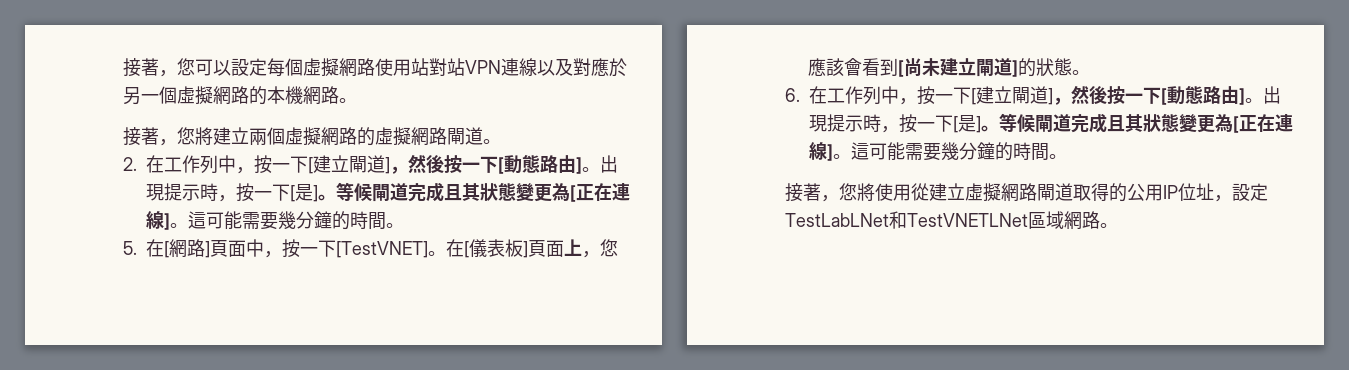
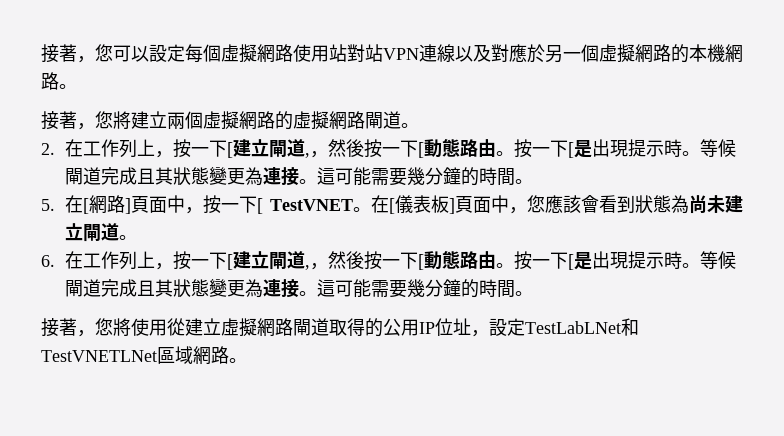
- 2.在工作列中，按一下[建立閘道]，然後按一下[動態路由]。出現提示時，按一下[是]。等候閘道完成且其狀態變更為[正在連線]。
+ 2.在工作列上，按一下[建立閘道,，然後按一下[動態路由。按一下[是出現提示時。等候閘道完成且其狀態變更為連接。
- 5.在[網路]頁面中，按一下[TestVNET]。
+ 5.在[網路]頁面中，按一下[ TestVNET。
- 在[儀表板]頁面上，您應該會看到[尚未建立閘道]的狀態。
+ 在[儀表板]頁面中，您應該會看到狀態為尚未建立閘道。
- 6.在工作列中，按一下[建立閘道]，然後按一下[動態路由]。出現提示時，按一下[是]。等候閘道完成且其狀態變更為[正在連線]。
+ 6.在工作列上，按一下[建立閘道,，然後按一下[動態路由。按一下[是出現提示時。等候閘道完成且其狀態變更為連接。

